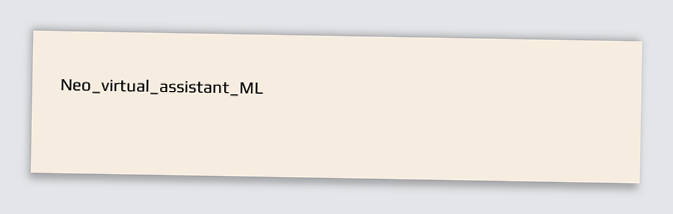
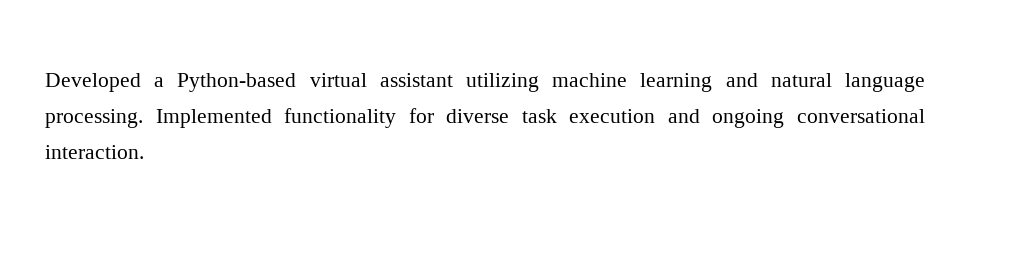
- Neo_virtual_assistant_ML
+ Developed a Python-based virtual assistant utilizing machine learning and natural language processing. Implemented functionality for diverse task execution and ongoing conversational interaction.

